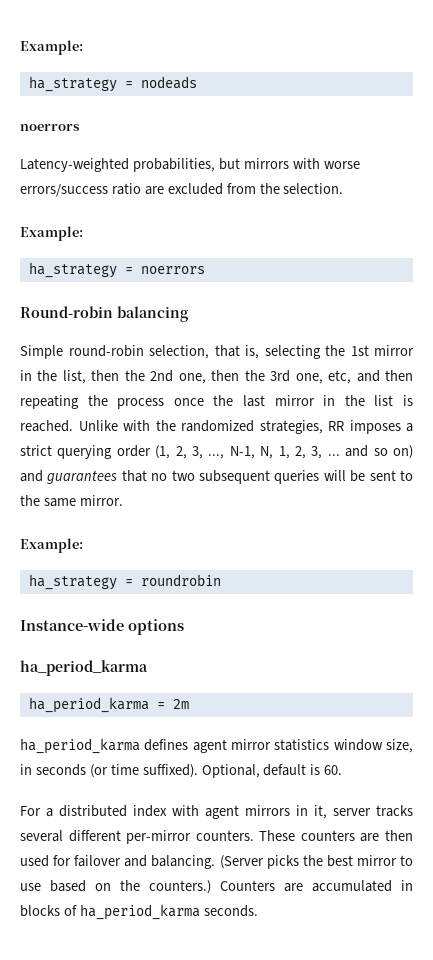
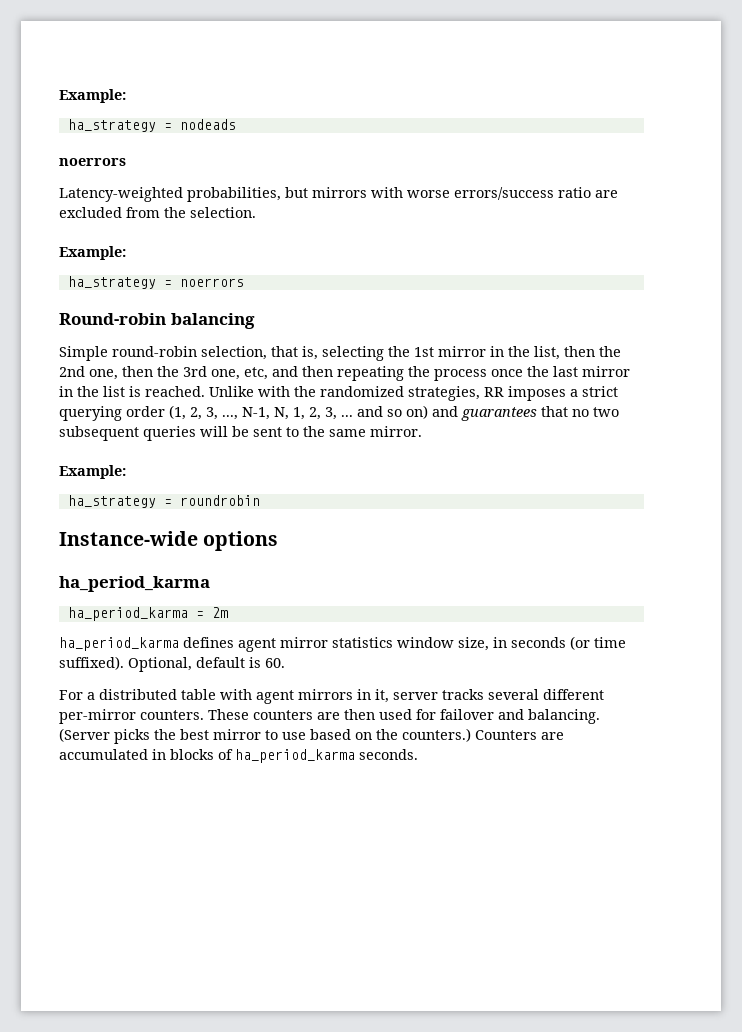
- For a distributed index with agent mirrors in it, server tracks several different per-mirror counters.
+ For a distributed table with agent mirrors in it, server tracks several different per-mirror counters.

